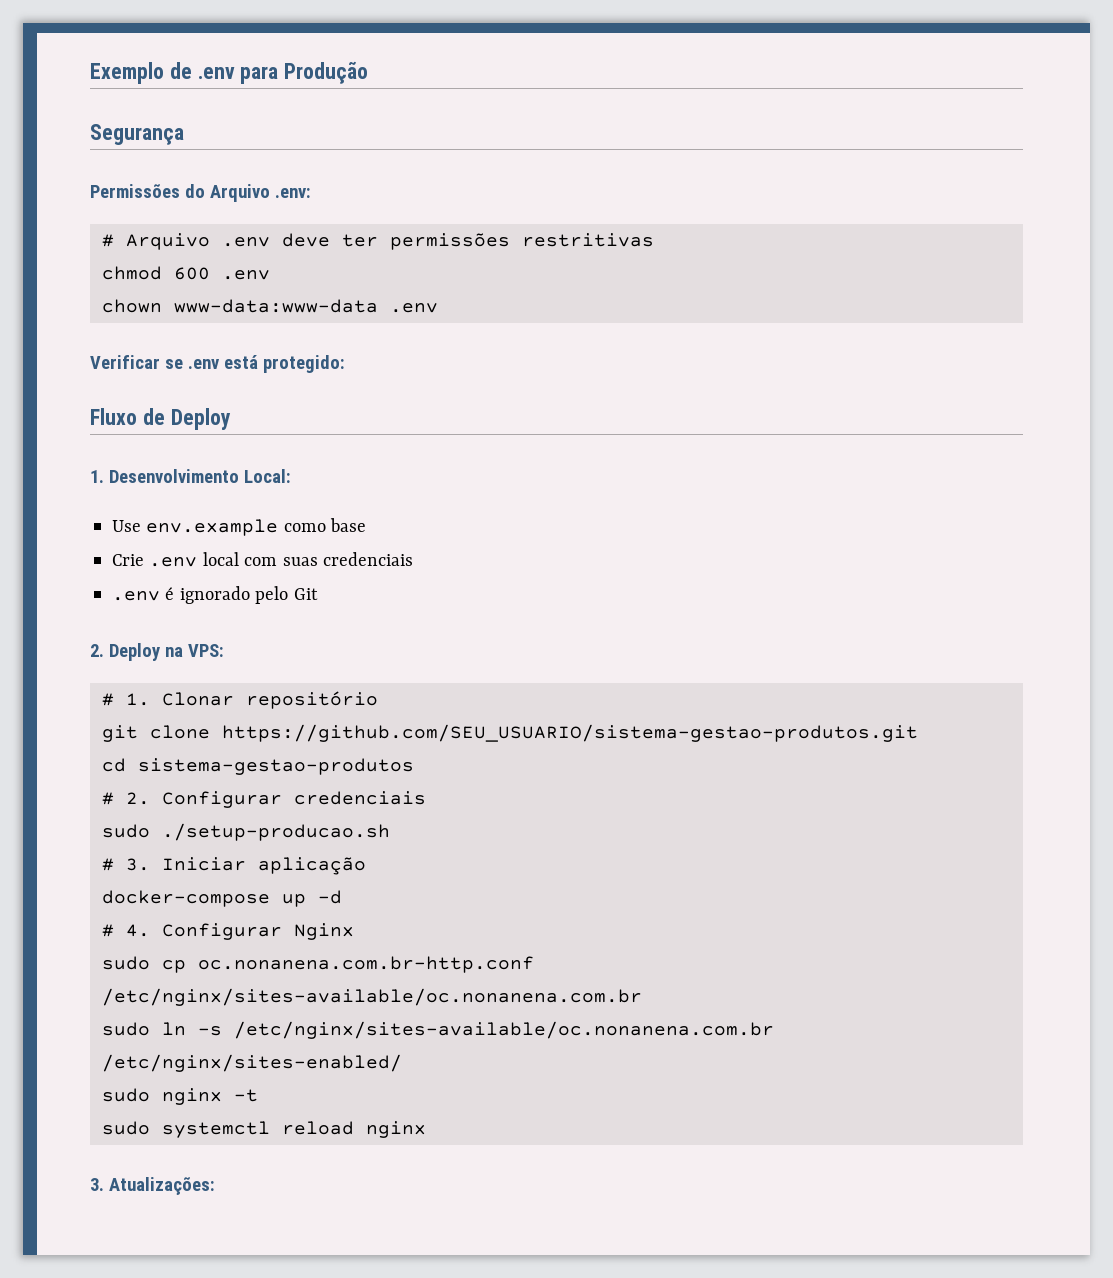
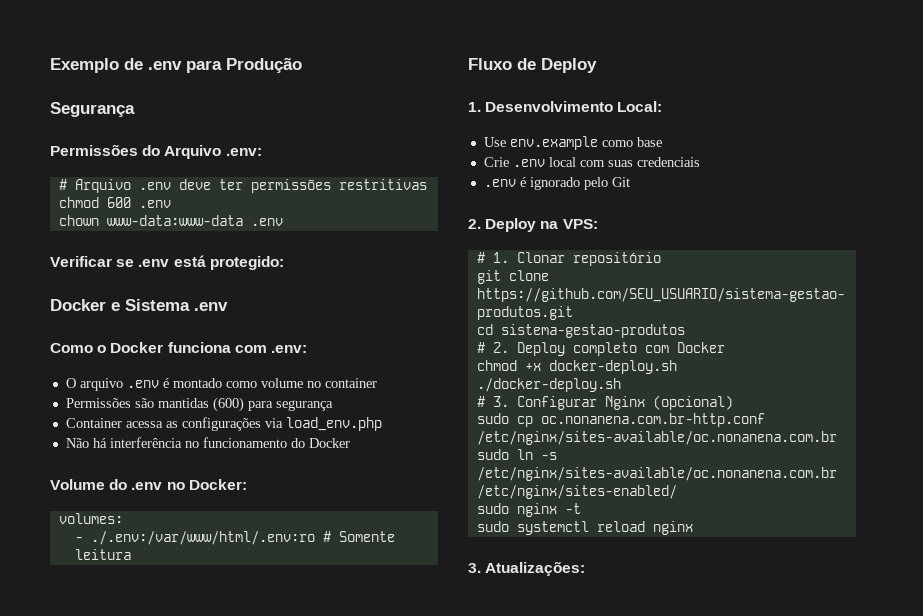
+ Docker e Sistema .env
+ Como o Docker funciona com .env:
+ O arquivo .env é montado como volume no container
+ Permissões são mantidas (600) para segurança
+ Container acessa as configurações via load_env.php
+ Não há interferência no funcionamento do Docker
+ Volume do .env no Docker:
+ volumes:
+ - ./.env:/var/www/html/.env:ro # Somente leitura
- # 2. Configurar credenciais
- sudo ./setup-producao.sh
- # 3. Iniciar aplicação
- docker-compose up -d
- # 4. Configurar Nginx
+ # 2. Deploy completo com Docker
+ chmod +x docker-deploy.sh
+ ./docker-deploy.sh
+ # 3. Configurar Nginx (opcional)

